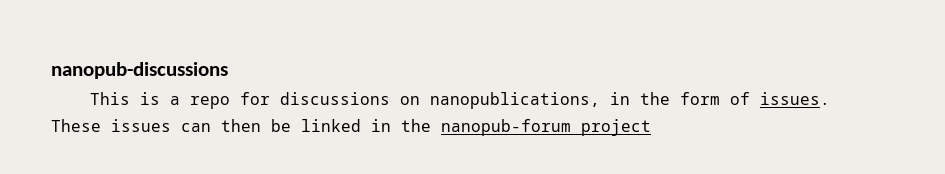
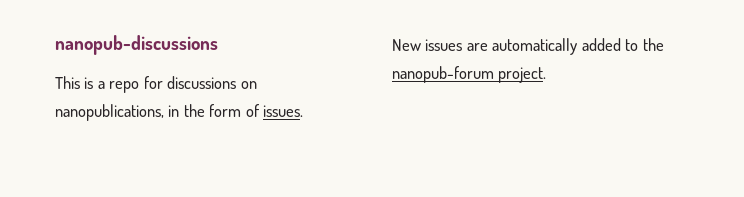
- These issues can then be linked in the nanopub-forum project
+ New issues are automatically added to the nanopub-forum project.

